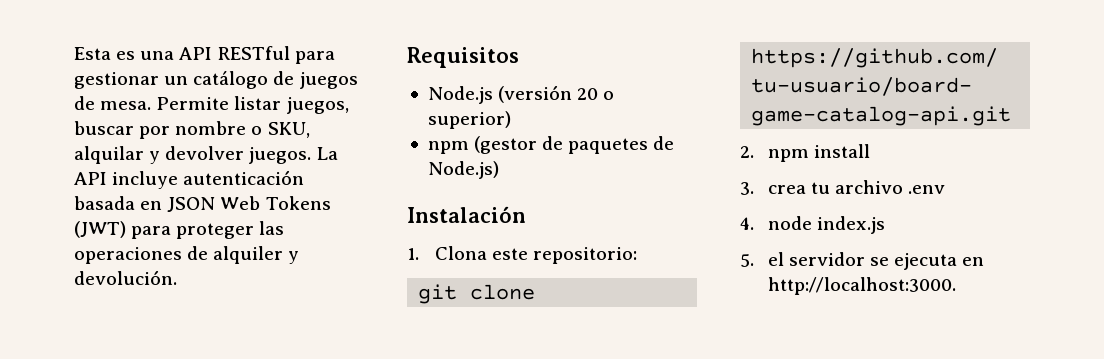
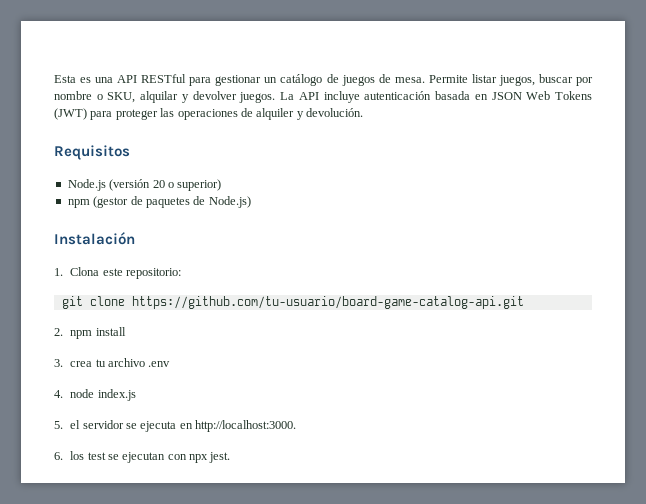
+ 6. los test se ejecutan con npx jest.

